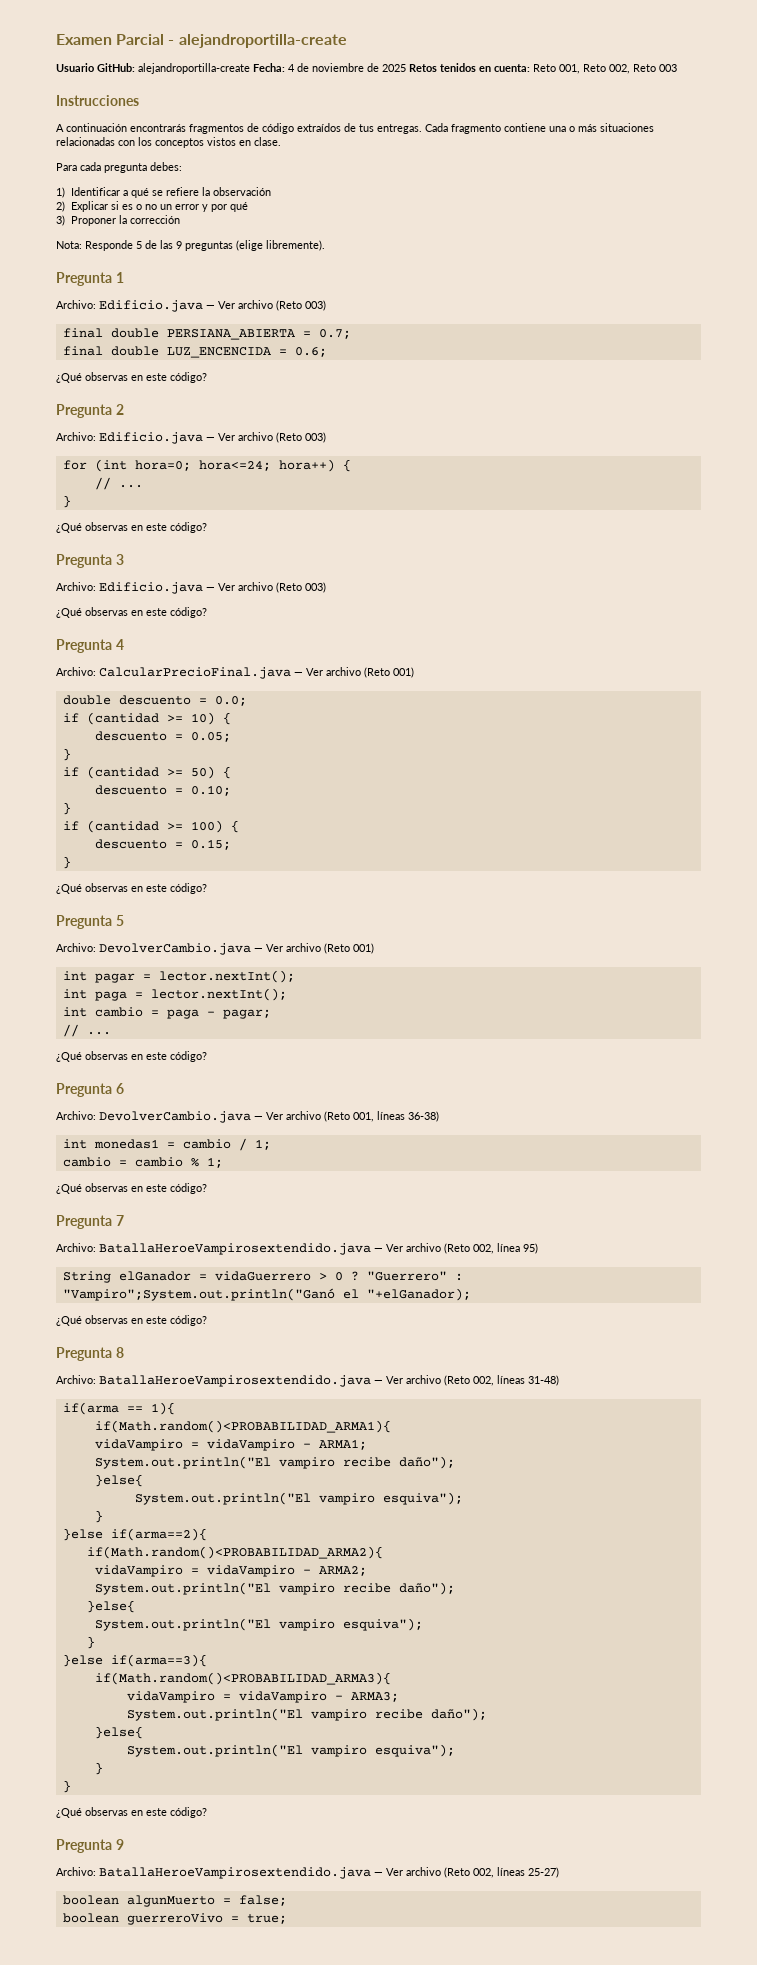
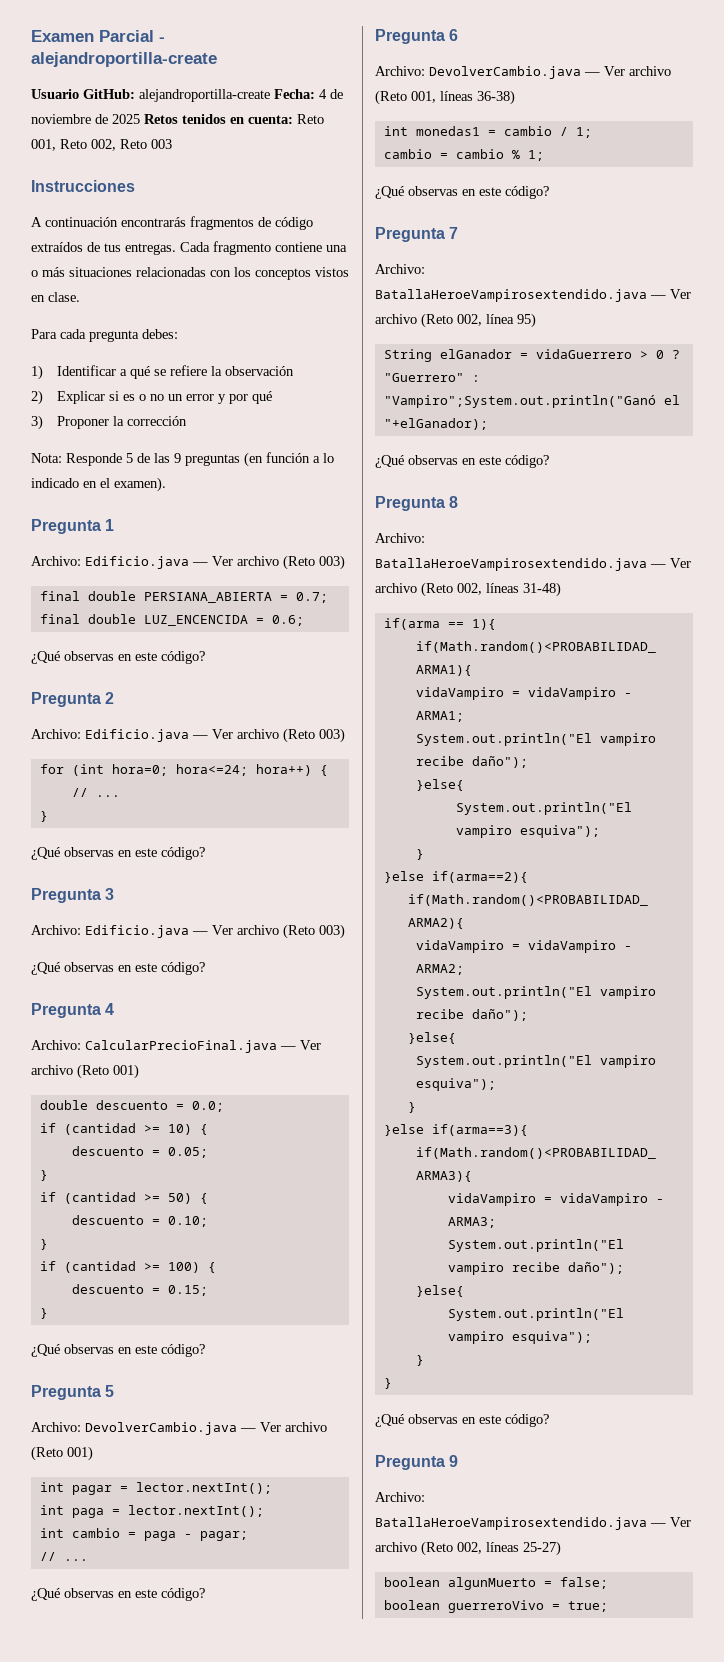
- Nota: Responde 5 de las 9 preguntas (elige libremente).
+ Nota: Responde 5 de las 9 preguntas (en función a lo indicado en el examen).

